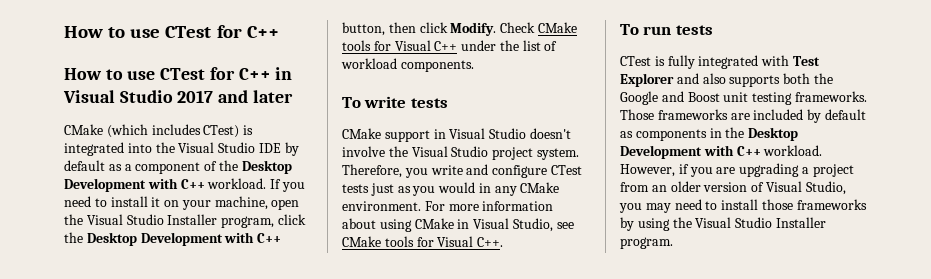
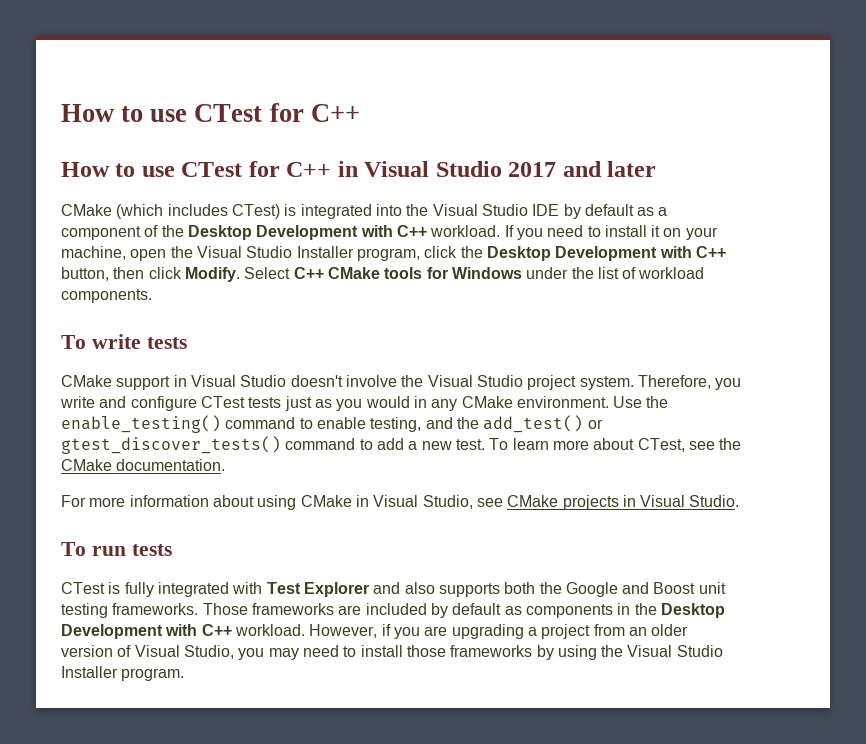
- Check CMake tools for Visual C++ under the list of workload components.
+ Select C++ CMake tools for Windows under the list of workload components.
- Therefore, you write and configure CTest tests just as you would in any CMake environment. For more information about using CMake in Visual Studio, see CMake tools for Visual C++.
+ Therefore, you write and configure CTest tests just as you would in any CMake environment. Use the enable_testing() command to enable testing, and the add_test() or gtest_discover_tests() command to add a new test. To learn more about CTest, see the CMake documentation.
+ For more information about using CMake in Visual Studio, see CMake projects in Visual Studio.

